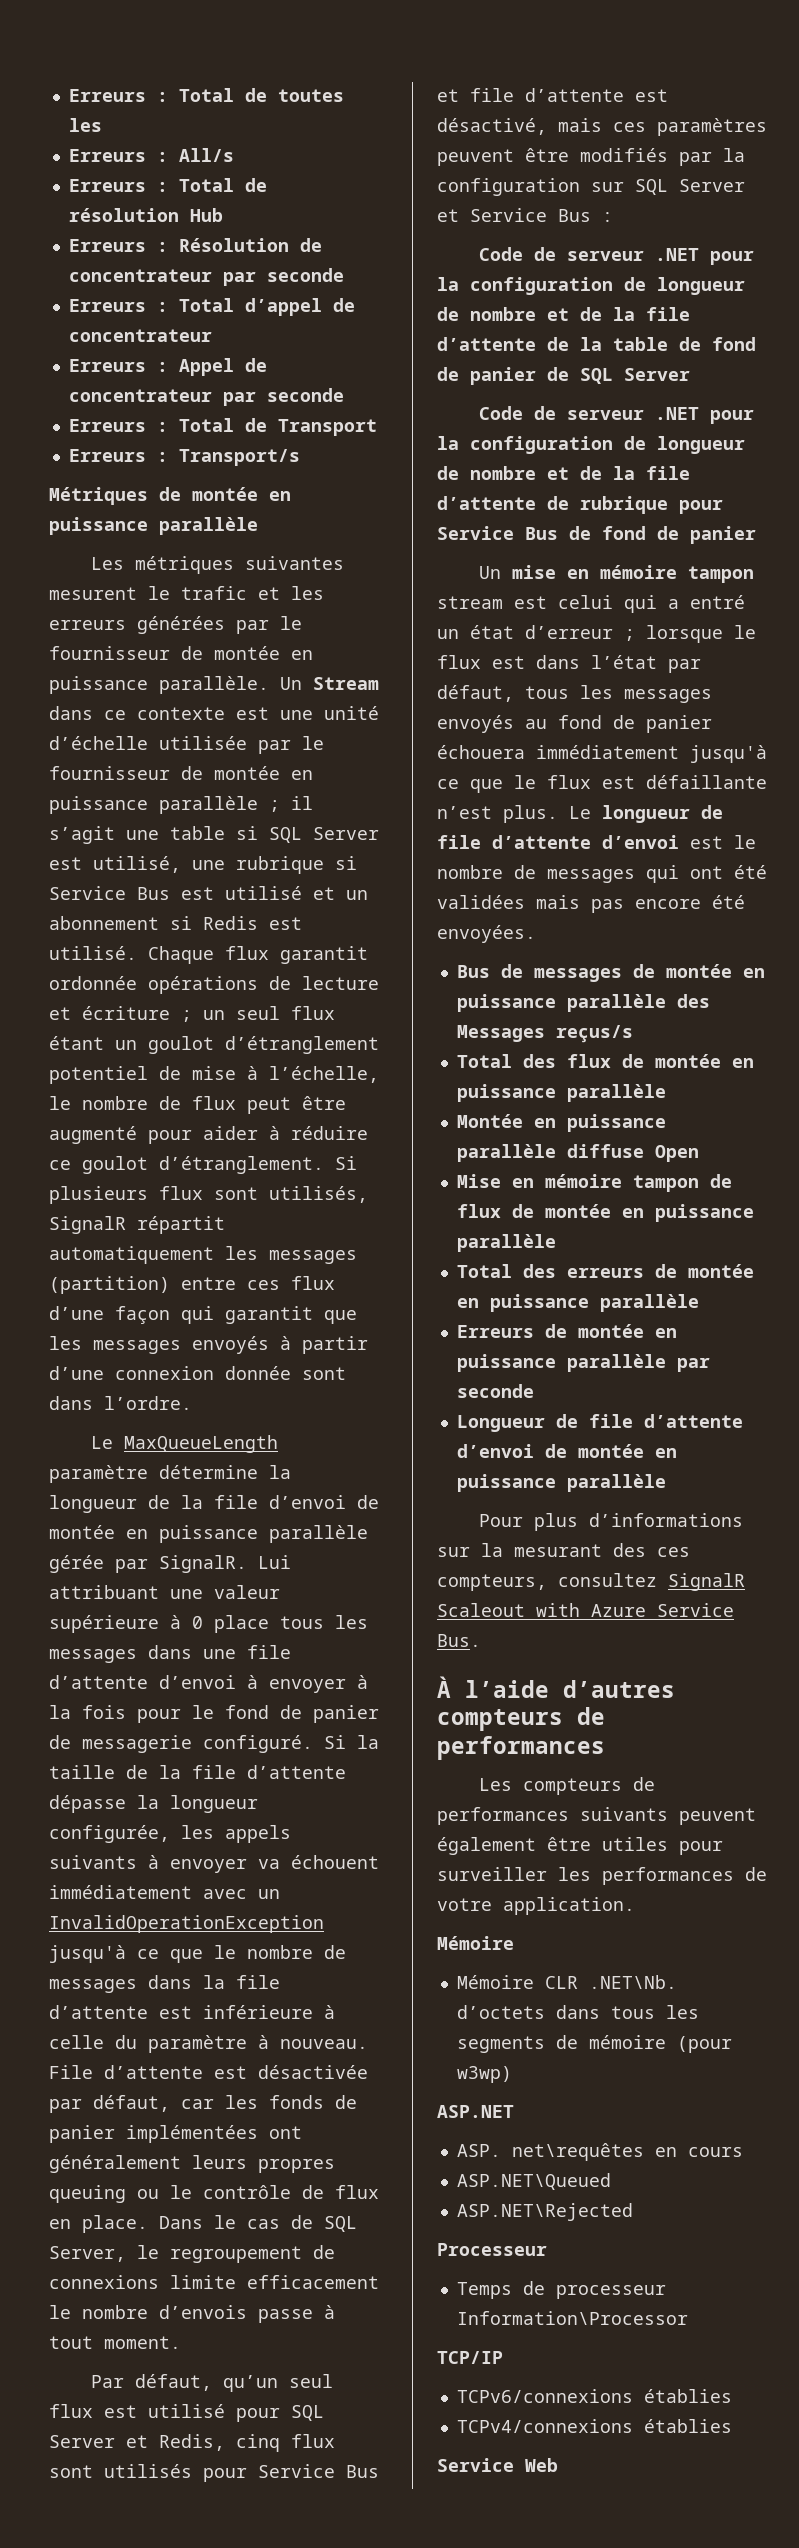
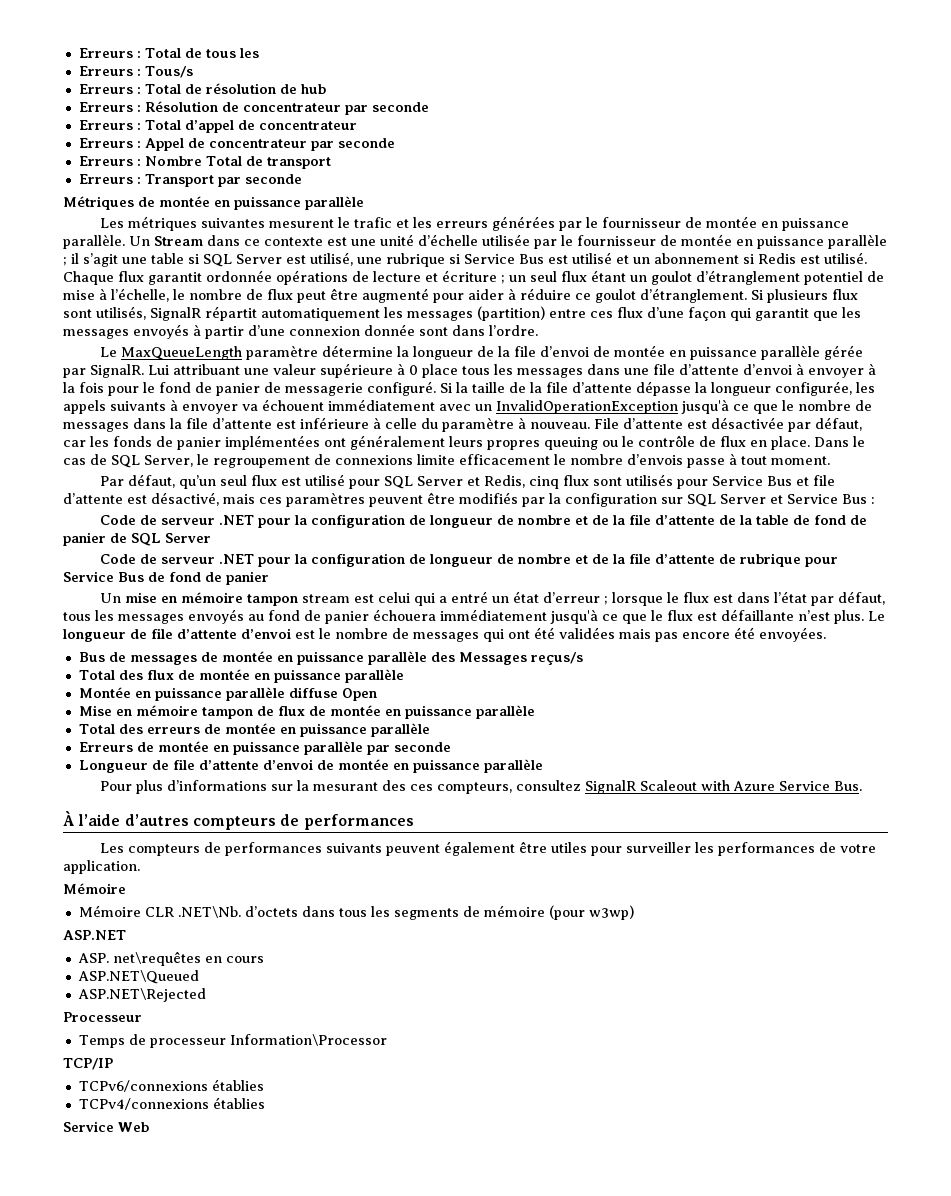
- Erreurs : Total de toutes les
+ Erreurs : Total de tous les
- Erreurs : All/s
+ Erreurs : Tous/s
- Erreurs : Total de résolution Hub
+ Erreurs : Total de résolution de hub
- Erreurs : Total de Transport
- Erreurs : Transport/s
+ Erreurs : Nombre Total de transport
+ Erreurs : Transport par seconde

